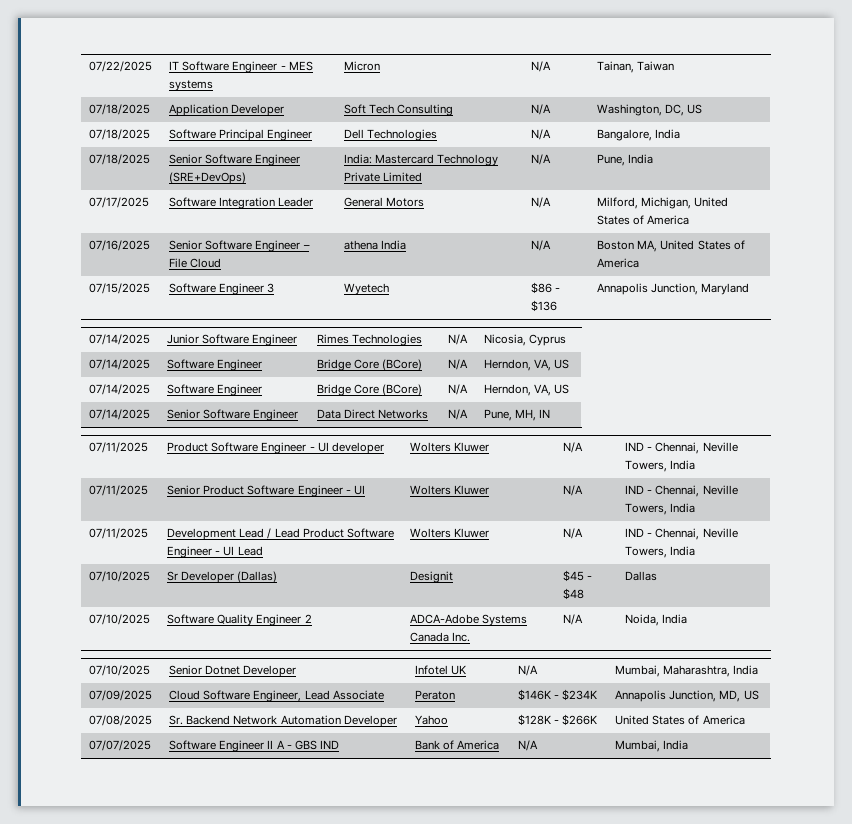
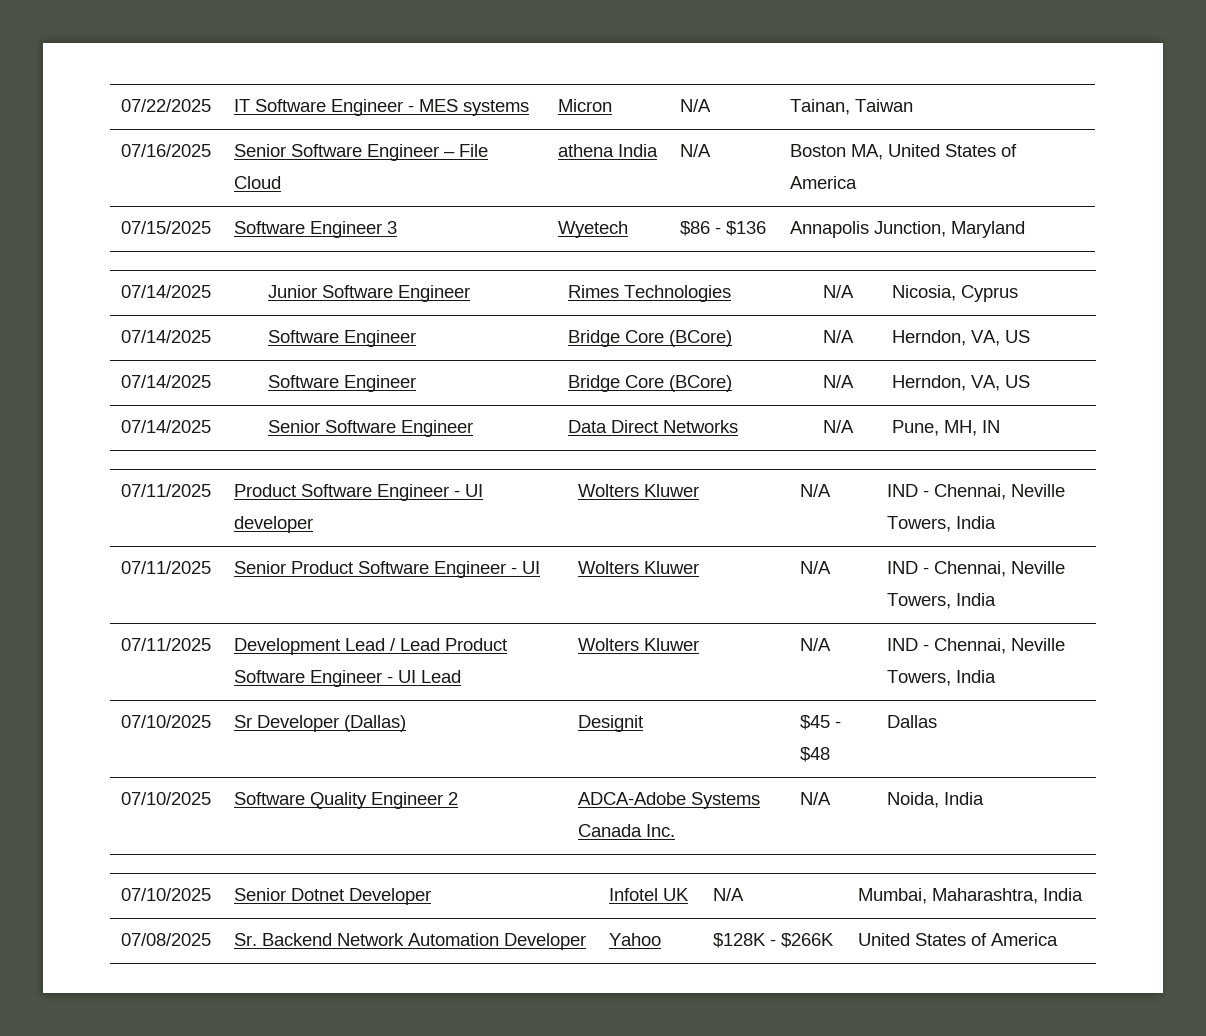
- 07/18/2025 | Application Developer | Soft Tech Consulting | N/A | Washington, DC, US
- 07/18/2025 | Software Principal Engineer | Dell Technologies | N/A | Bangalore, India
- 07/18/2025 | Senior Software Engineer (SRE+DevOps) | India: Mastercard Technology Private Limited | N/A | Pune, India
- 07/17/2025 | Software Integration Leader | General Motors | N/A | Milford, Michigan, United States of America
- 07/09/2025 | Cloud Software Engineer, Lead Associate | Peraton | $146K - $234K | Annapolis Junction, MD, US
- 07/07/2025 | Software Engineer II A - GBS IND | Bank of America | N/A | Mumbai, India

